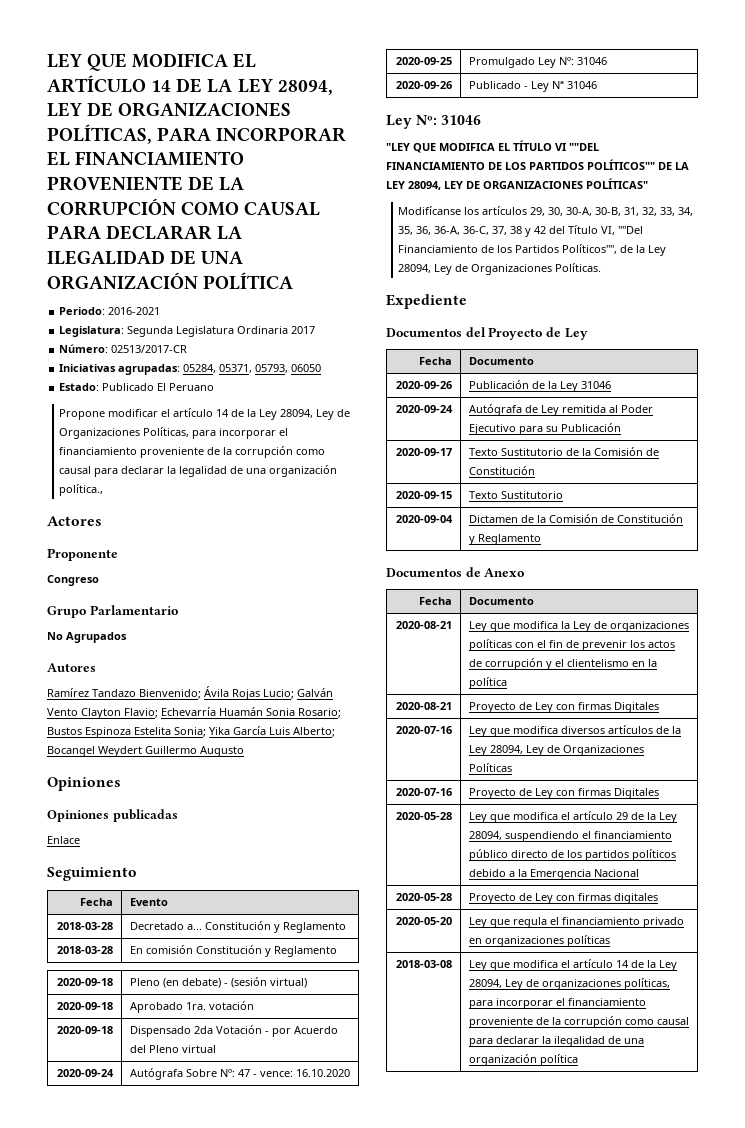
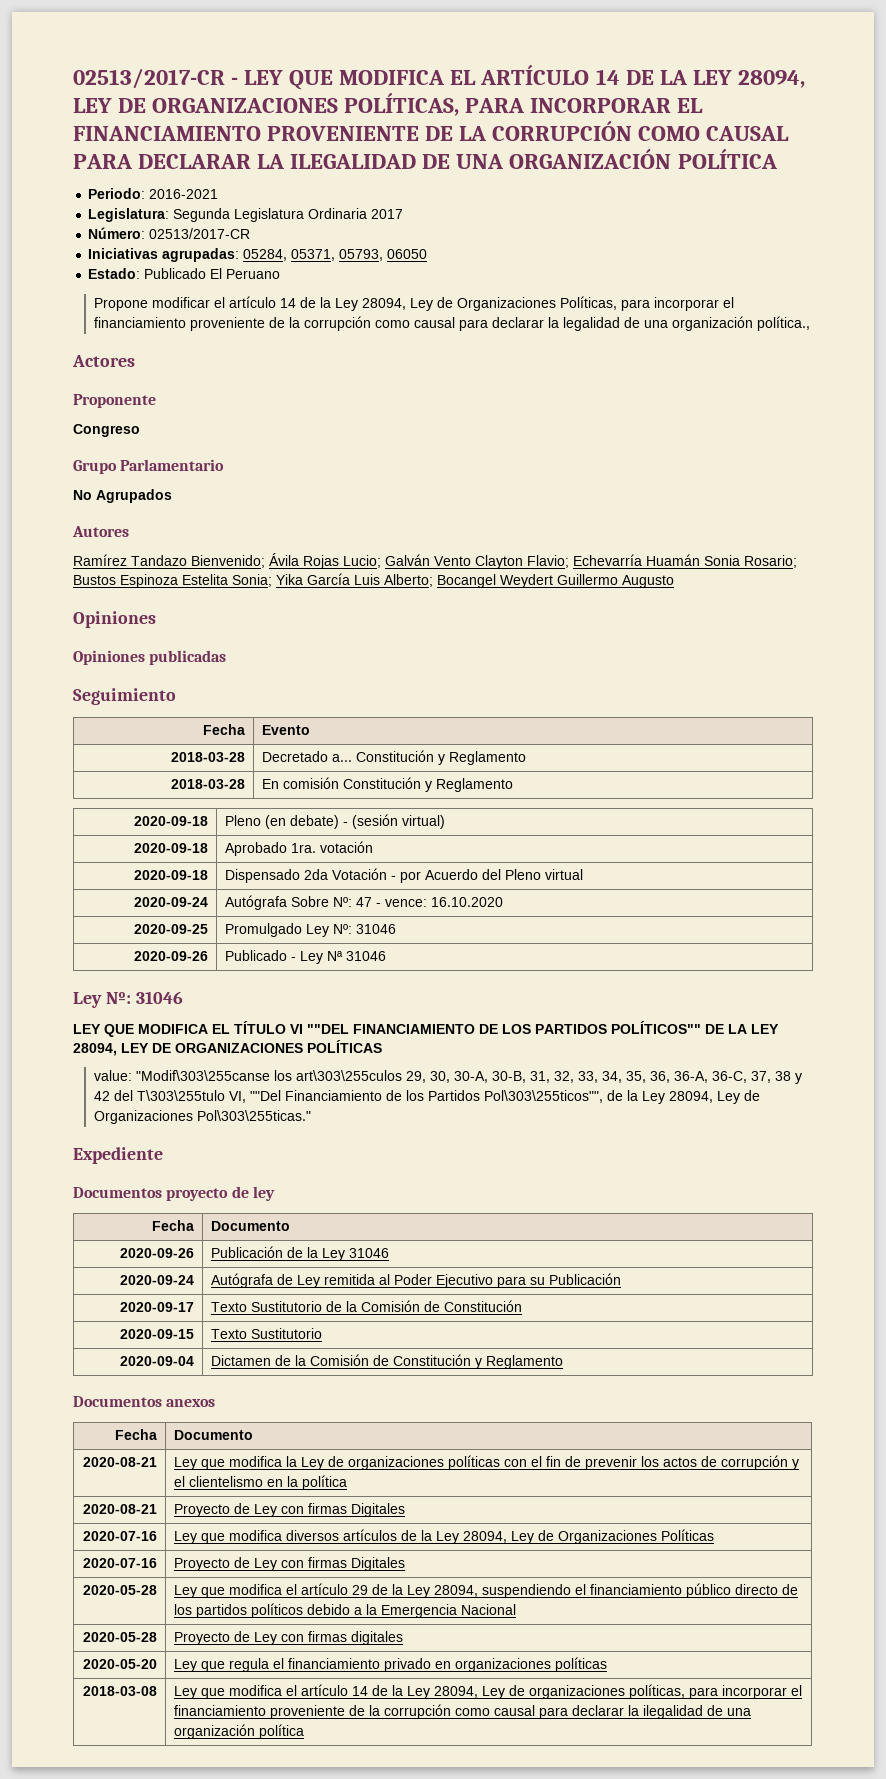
- LEY QUE MODIFICA EL ARTÍCULO 14 DE LA LEY 28094, LEY DE ORGANIZACIONES POLÍTICAS, PARA INCORPORAR EL FINANCIAMIENTO PROVENIENTE DE LA CORRUPCIÓN COMO CAUSAL PARA DECLARAR LA ILEGALIDAD DE UNA ORGANIZACIÓN POLÍTICA
+ 02513/2017-CR - LEY QUE MODIFICA EL ARTÍCULO 14 DE LA LEY 28094, LEY DE ORGANIZACIONES POLÍTICAS, PARA INCORPORAR EL FINANCIAMIENTO PROVENIENTE DE LA CORRUPCIÓN COMO CAUSAL PARA DECLARAR LA ILEGALIDAD DE UNA ORGANIZACIÓN POLÍTICA
- Enlace
- "LEY QUE MODIFICA EL TÍTULO VI ""DEL FINANCIAMIENTO DE LOS PARTIDOS POLÍTICOS"" DE LA LEY 28094, LEY DE ORGANIZACIONES POLÍTICAS"
- Modifícanse los artículos 29, 30, 30-A, 30-B, 31, 32, 33, 34, 35, 36, 36-A, 36-C, 37, 38 y 42 del Título VI, ""Del Financiamiento de los Partidos Políticos"", de la Ley 28094, Ley de Organizaciones Políticas.
+ LEY QUE MODIFICA EL TÍTULO VI ""DEL FINANCIAMIENTO DE LOS PARTIDOS POLÍTICOS"" DE LA LEY 28094, LEY DE ORGANIZACIONES POLÍTICAS
+ value: "Modif\303\255canse los art\303\255culos 29, 30, 30-A, 30-B, 31, 32, 33, 34, 35, 36, 36-A, 36-C, 37, 38 y 42 del T\303\255tulo VI, ""Del Financiamiento de los Partidos Pol\303\255ticos"", de la Ley 28094, Ley de Organizaciones Pol\303\255ticas."
- Documentos del Proyecto de Ley
+ Documentos proyecto de ley
- Documentos de Anexo
+ Documentos anexos

